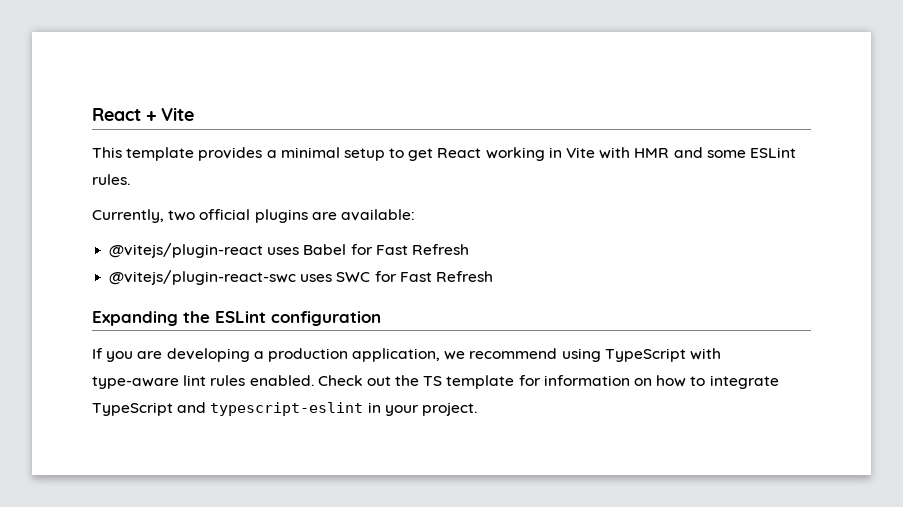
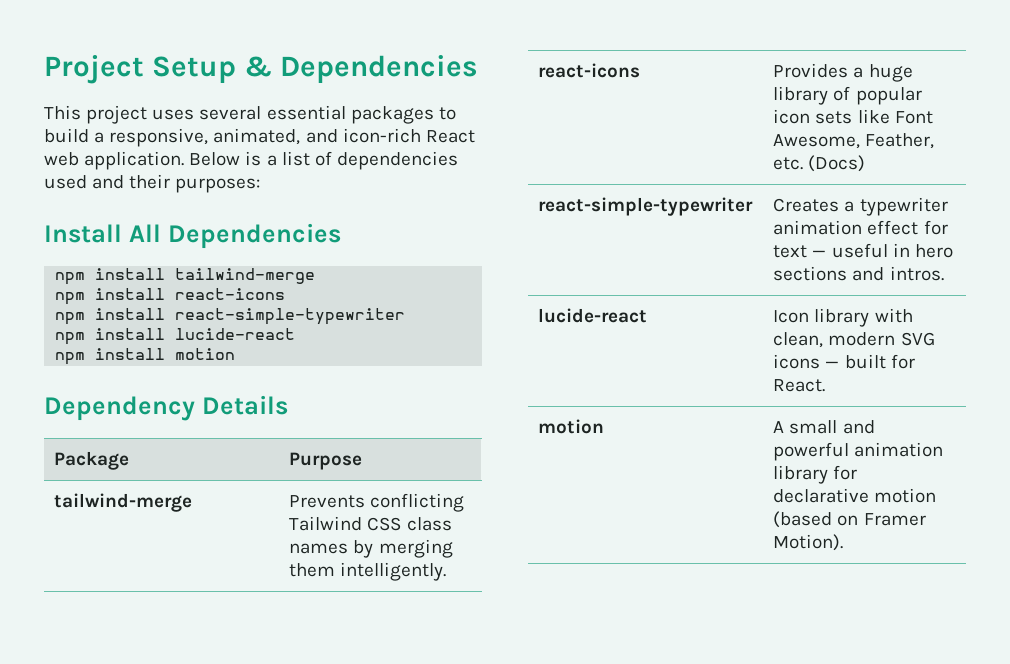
- React + Vite
- This template provides a minimal setup to get React working in Vite with HMR and some ESLint rules.
- Currently, two official plugins are available:
- @vitejs/plugin-react uses Babel for Fast Refresh
- @vitejs/plugin-react-swc uses SWC for Fast Refresh
- Expanding the ESLint configuration
- If you are developing a production application, we recommend using TypeScript with type-aware lint rules enabled. Check out the TS template for information on how to integrate TypeScript and typescript-eslint in your project.
+ Project Setup & Dependencies
+ This project uses several essential packages to build a responsive, animated, and icon-rich React web application. Below is a list of dependencies used and their purposes:
+ Install All Dependencies
+ npm install tailwind-merge
+ npm install react-icons
+ npm install react-simple-typewriter
+ npm install lucide-react
+ npm install motion
+ Dependency Details
+ Package | Purpose
+ tailwind-merge | Prevents conflicting Tailwind CSS class names by merging them intelligently.
+ react-icons | Provides a huge library of popular icon sets like Font Awesome, Feather, etc. (Docs)
+ react-simple-typewriter | Creates a typewriter animation effect for text — useful in hero sections and intros.
+ lucide-react | Icon library with clean, modern SVG icons — built for React.
+ motion | A small and powerful animation library for declarative motion (based on Framer Motion).

